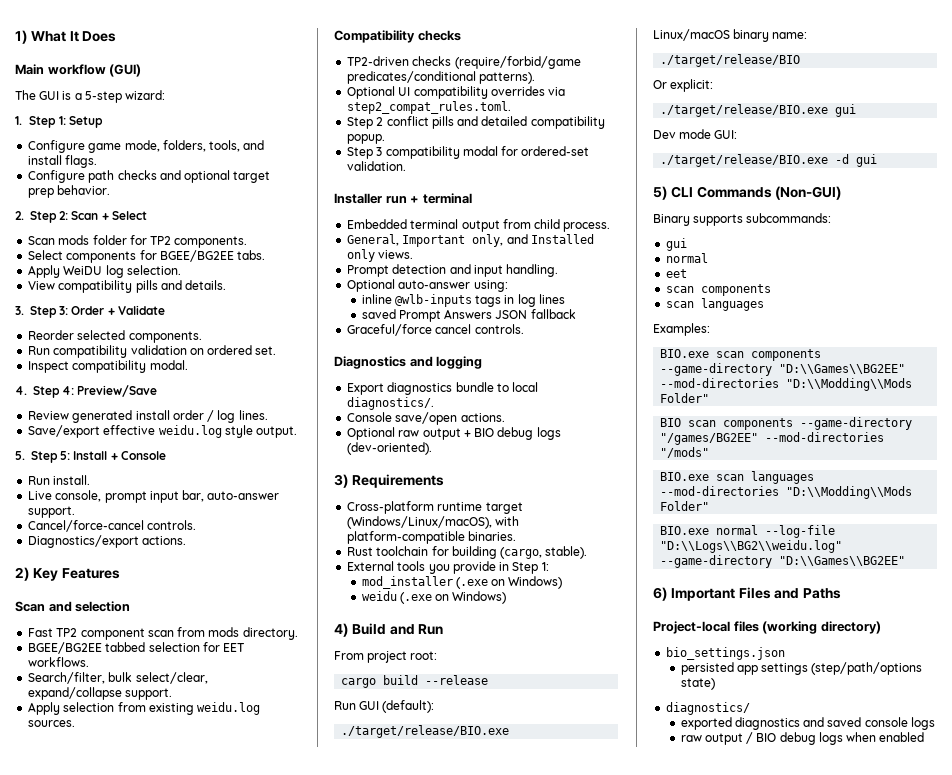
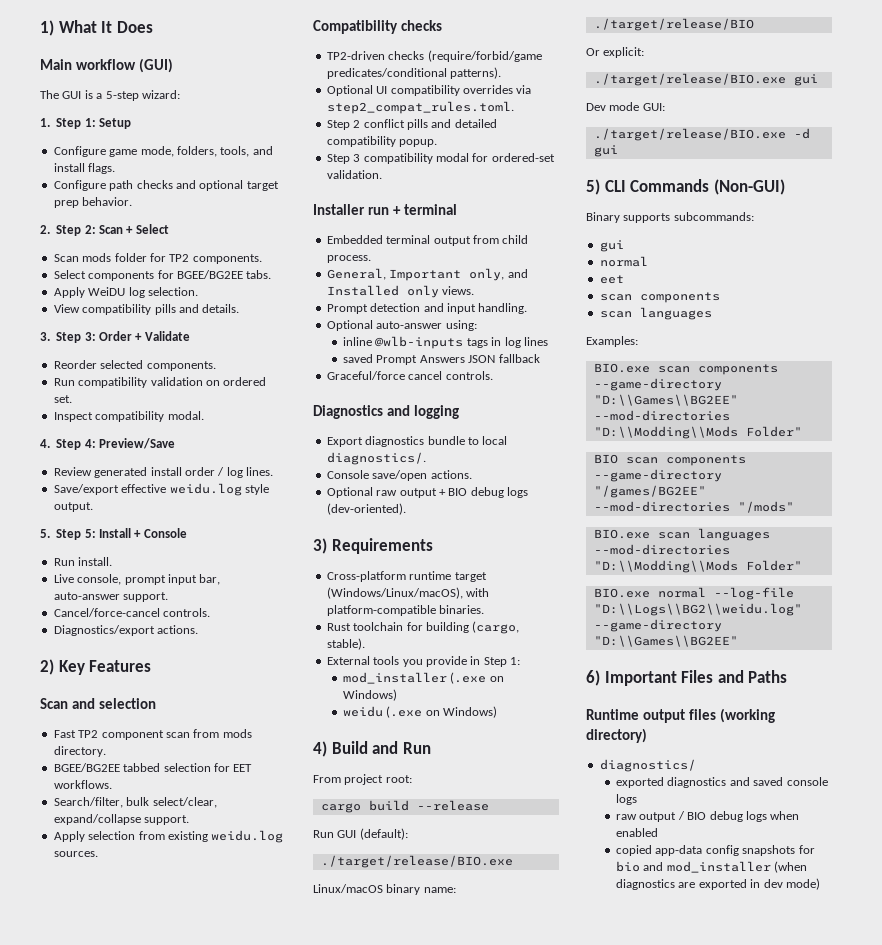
- Project-local files (working directory)
+ Runtime output files (working directory)
- bio_settings.json
- persisted app settings (step/path/options state)
+ copied app-data config snapshots for bio and mod_installer (when diagnostics are exported in dev mode)

